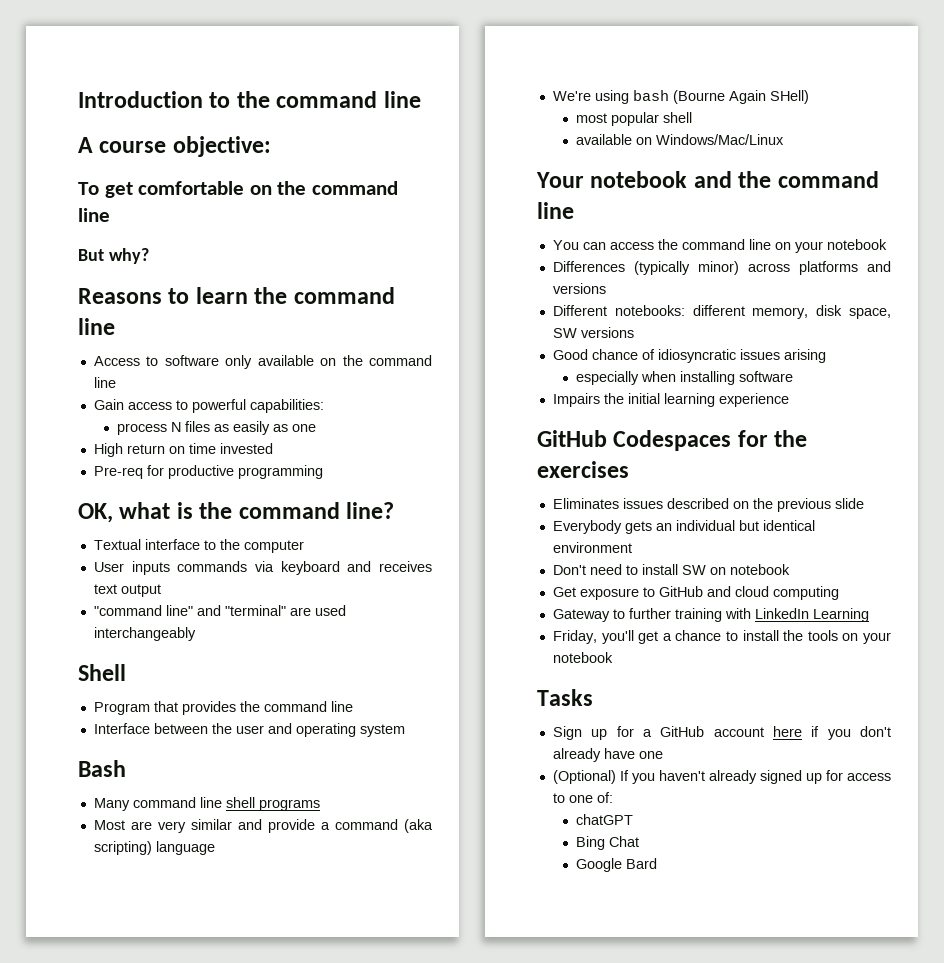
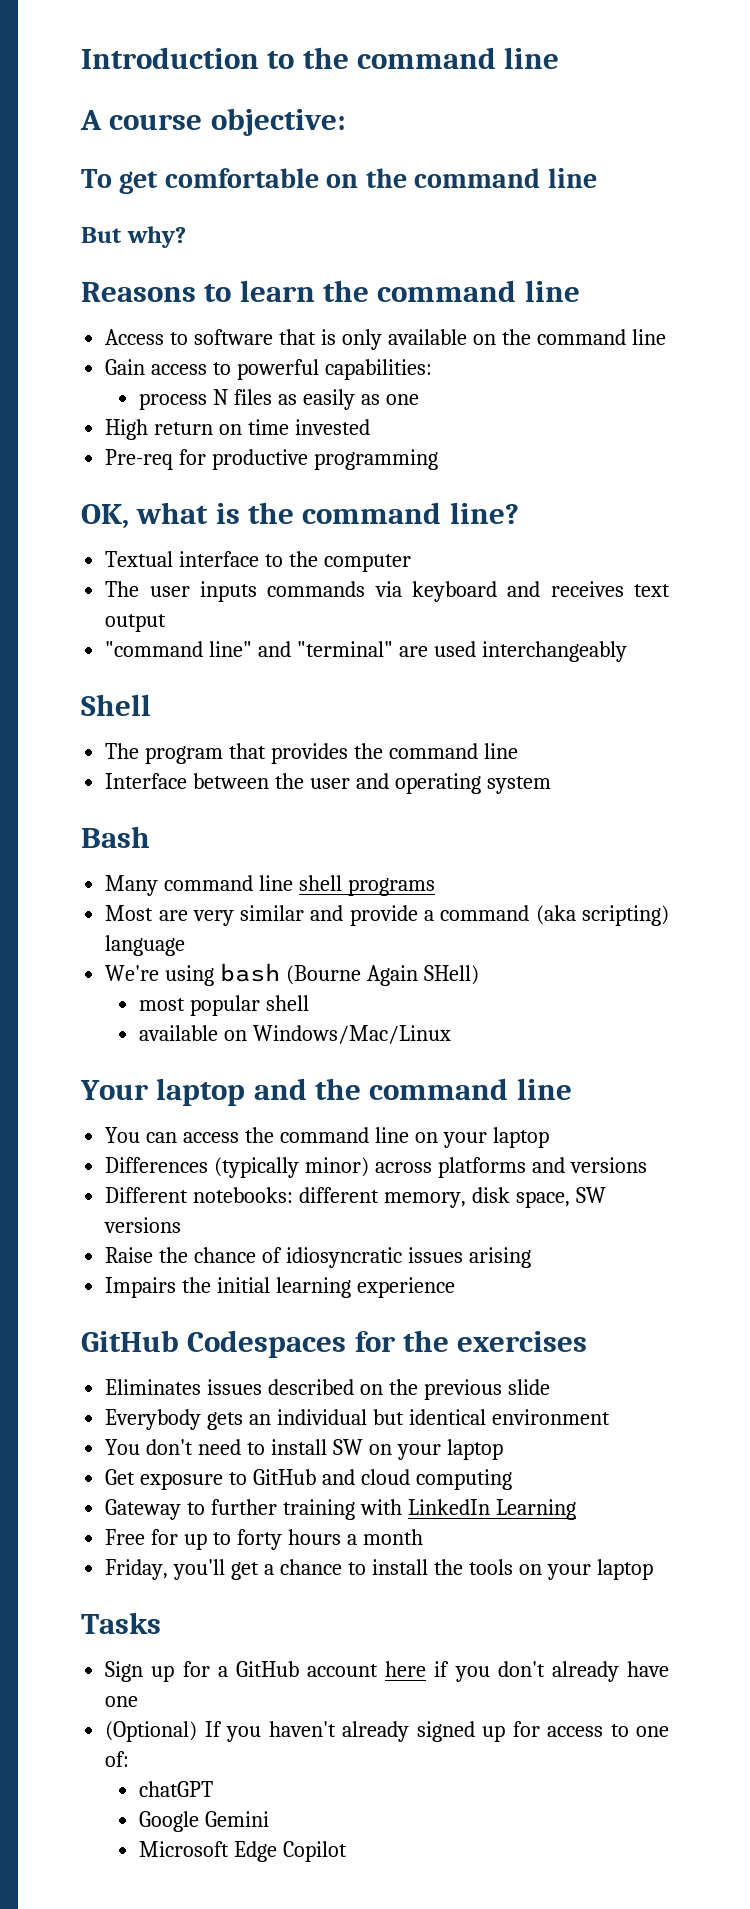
- Access to software only available on the command line
+ Access to software that is only available on the command line
- User inputs commands via keyboard and receives text output
+ The user inputs commands via keyboard and receives text output
- Program that provides the command line
+ The program that provides the command line
- Your notebook and the command line
+ Your laptop and the command line
- You can access the command line on your notebook
+ You can access the command line on your laptop
- Good chance of idiosyncratic issues arising
+ Raise the chance of idiosyncratic issues arising
- especially when installing software
- Don't need to install SW on notebook
+ You don't need to install SW on your laptop
+ Free for up to forty hours a month
- Friday, you'll get a chance to install the tools on your notebook
+ Friday, you'll get a chance to install the tools on your laptop
- Bing Chat
- Google Bard
+ Google Gemini
+ Microsoft Edge Copilot

